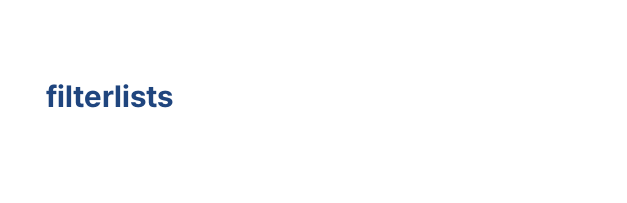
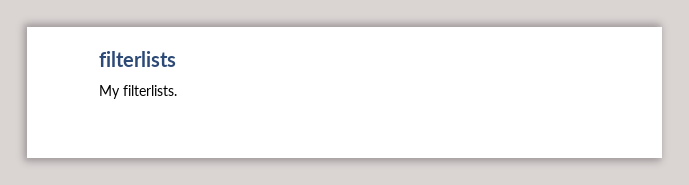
+ My filterlists.

